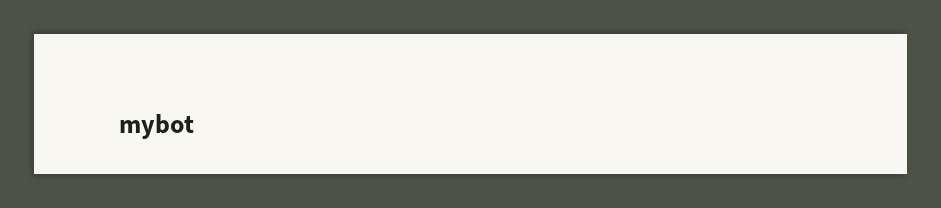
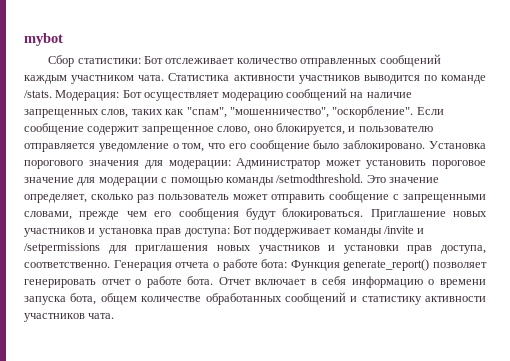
+ Сбор статистики: Бот отслеживает количество отправленных сообщений каждым участником чата. Статистика активности участников выводится по команде /stats. Модерация: Бот осуществляет модерацию сообщений на наличие запрещенных слов, таких как "спам", "мошенничество", "оскорбление". Если сообщение содержит запрещенное слово, оно блокируется, и пользователю отправляется уведомление о том, что его сообщение было заблокировано. Установка порогового значения для модерации: Администратор может установить пороговое значение для модерации с помощью команды /setmodthreshold. Это значение определяет, сколько раз пользователь может отправить сообщение с запрещенными словами, прежде чем его сообщения будут блокироваться. Приглашение новых участников и установка прав доступа: Бот поддерживает команды /invite и /setpermissions для приглашения новых участников и установки прав доступа, соответственно. Генерация отчета о работе бота: Функция generate_report() позволяет генерировать отчет о работе бота. Отчет включает в себя информацию о времени запуска бота, общем количестве обработанных сообщений и статистику активности участников чата.

